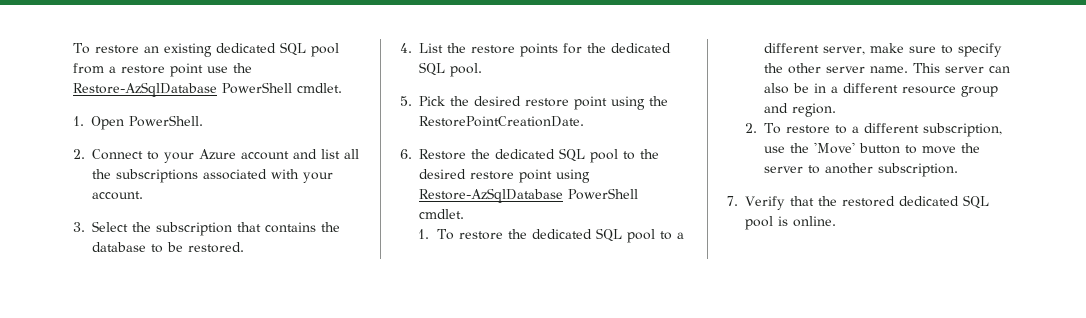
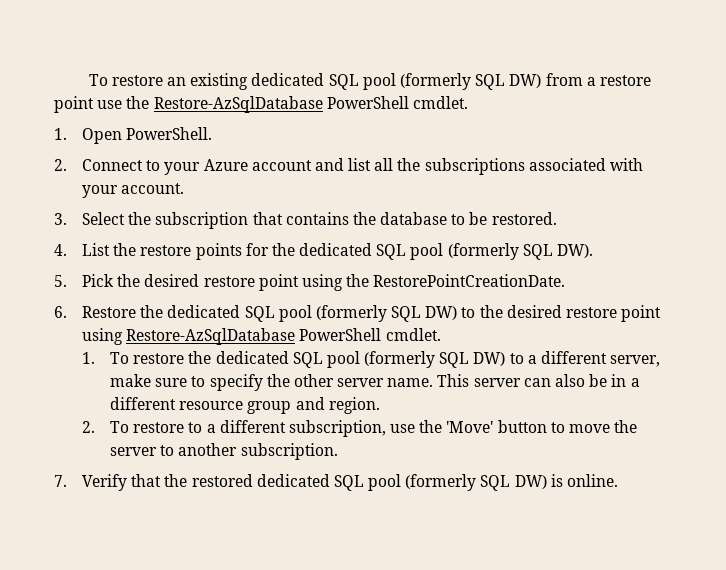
- To restore an existing dedicated SQL pool from a restore point use the Restore-AzSqlDatabase PowerShell cmdlet.
+ To restore an existing dedicated SQL pool (formerly SQL DW) from a restore point use the Restore-AzSqlDatabase PowerShell cmdlet.
- 4. List the restore points for the dedicated SQL pool.
+ 4. List the restore points for the dedicated SQL pool (formerly SQL DW).
- 6. Restore the dedicated SQL pool to the desired restore point using Restore-AzSqlDatabase PowerShell cmdlet.
+ 6. Restore the dedicated SQL pool (formerly SQL DW) to the desired restore point using Restore-AzSqlDatabase PowerShell cmdlet.
- 1. To restore the dedicated SQL pool to a different server, make sure to specify the other server name.
+ 1. To restore the dedicated SQL pool (formerly SQL DW) to a different server, make sure to specify the other server name.
- 7. Verify that the restored dedicated SQL pool is online.
+ 7. Verify that the restored dedicated SQL pool (formerly SQL DW) is online.

